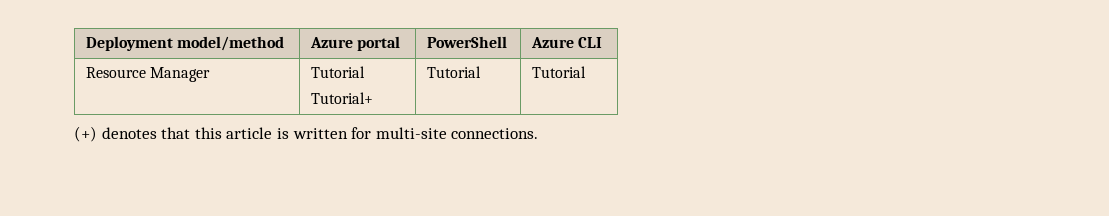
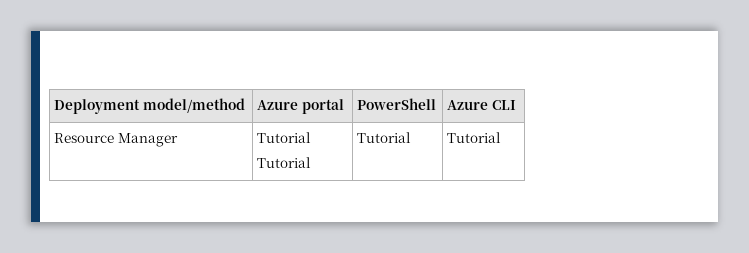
  Resource Manager | Tutorial
- Tutorial+ | Tutorial | Tutorial
- (+) denotes that this article is written for multi-site connections.
+ Tutorial | Tutorial | Tutorial

